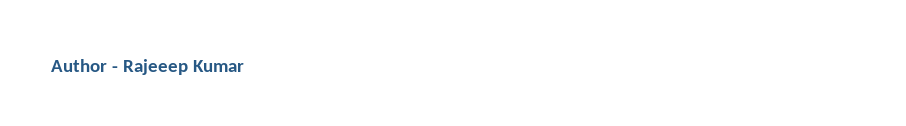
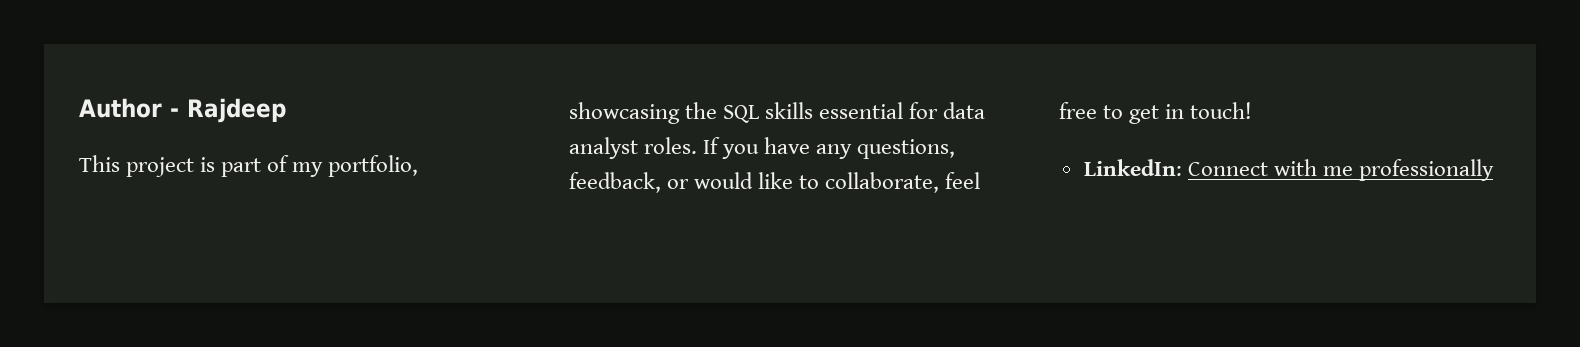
- Author - Rajeeep Kumar
+ Author - Rajdeep
+ This project is part of my portfolio, showcasing the SQL skills essential for data analyst roles. If you have any questions, feedback, or would like to collaborate, feel free to get in touch!
+ LinkedIn: Connect with me professionally

